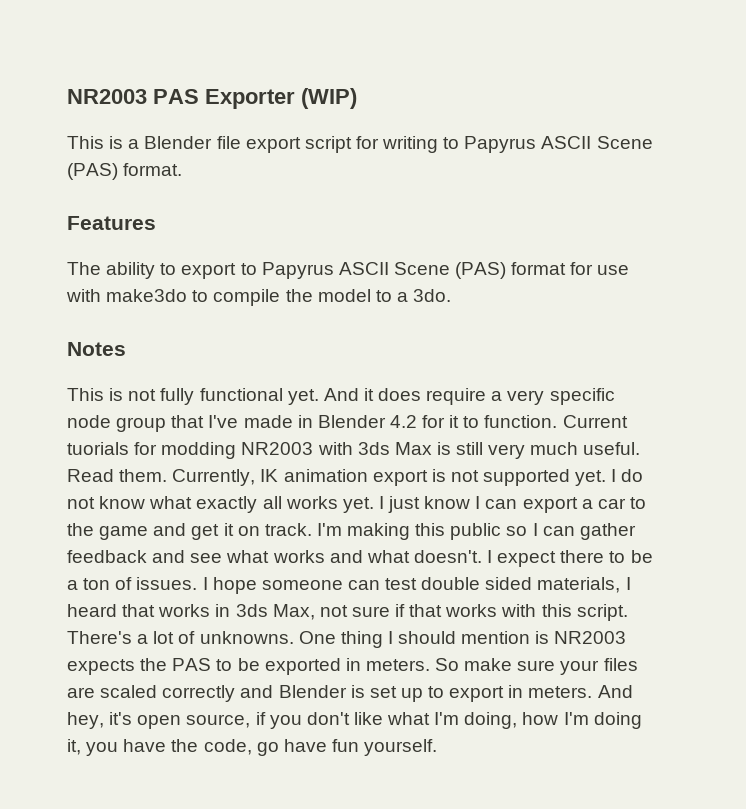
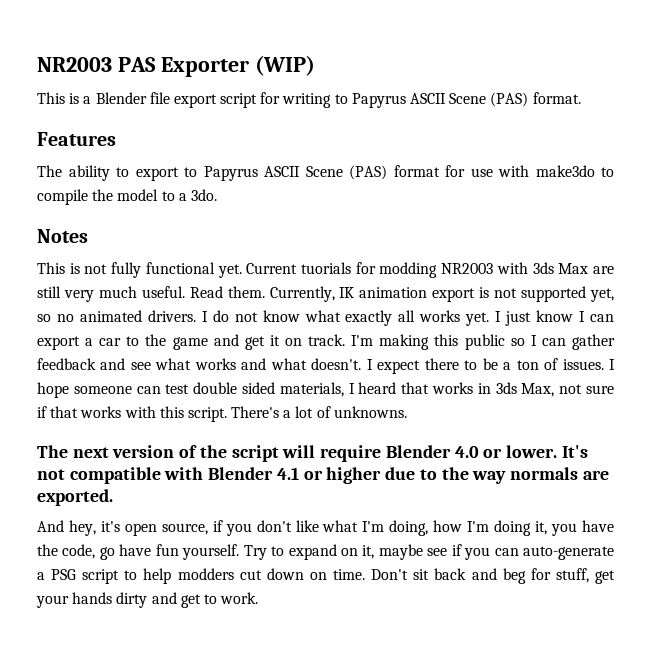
- And it does require a very specific node group that I've made in Blender 4.2 for it to function.
- Current tuorials for modding NR2003 with 3ds Max is still very much useful.
+ Current tuorials for modding NR2003 with 3ds Max are still very much useful.
- Currently, IK animation export is not supported yet.
+ Currently, IK animation export is not supported yet, so no animated drivers.
- There's a lot of unknowns. One thing I should mention is NR2003 expects the PAS to be exported in meters. So make sure your files are scaled correctly and Blender is set up to export in meters. And hey, it's open source, if you don't like what I'm doing, how I'm doing it, you have the code, go have fun yourself.
+ There's a lot of unknowns.
+ The next version of the script will require Blender 4.0 or lower. It's not compatible with Blender 4.1 or higher due to the way normals are exported.
+ And hey, it's open source, if you don't like what I'm doing, how I'm doing it, you have the code, go have fun yourself.
+ Try to expand on it, maybe see if you can auto-generate a PSG script to help modders cut down on time. Don't sit back and beg for stuff, get your hands dirty and get to work.

